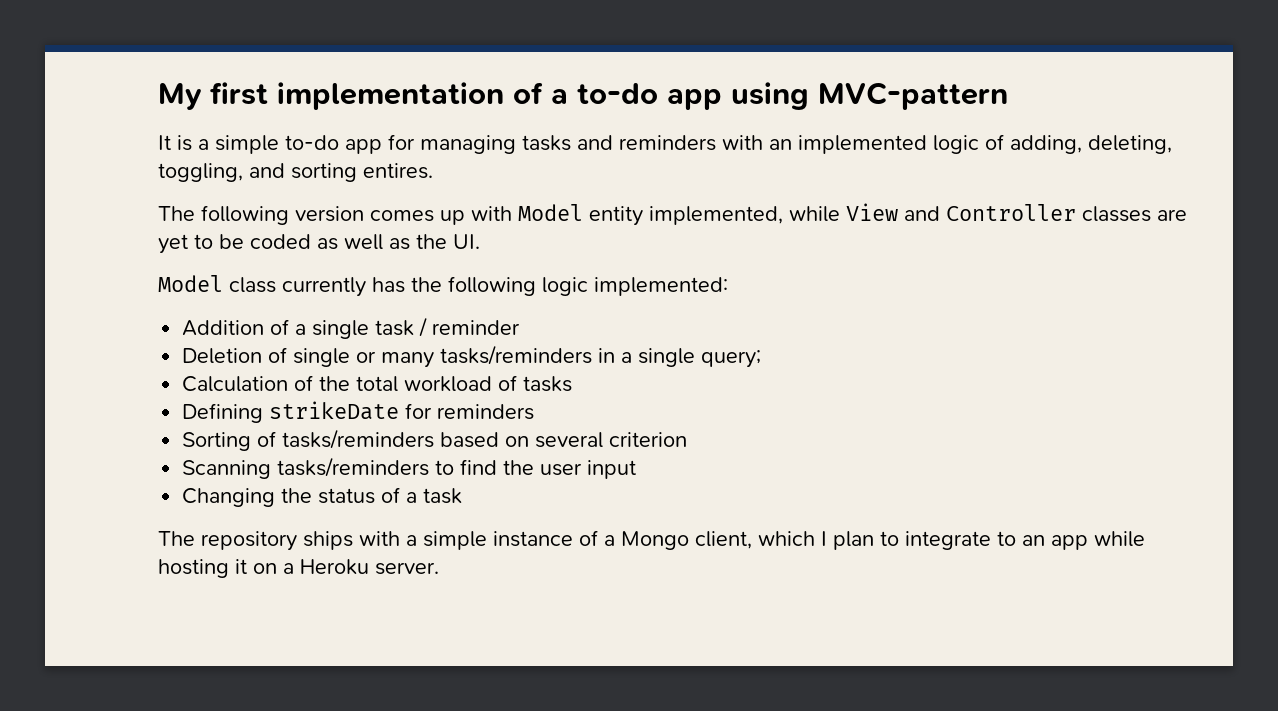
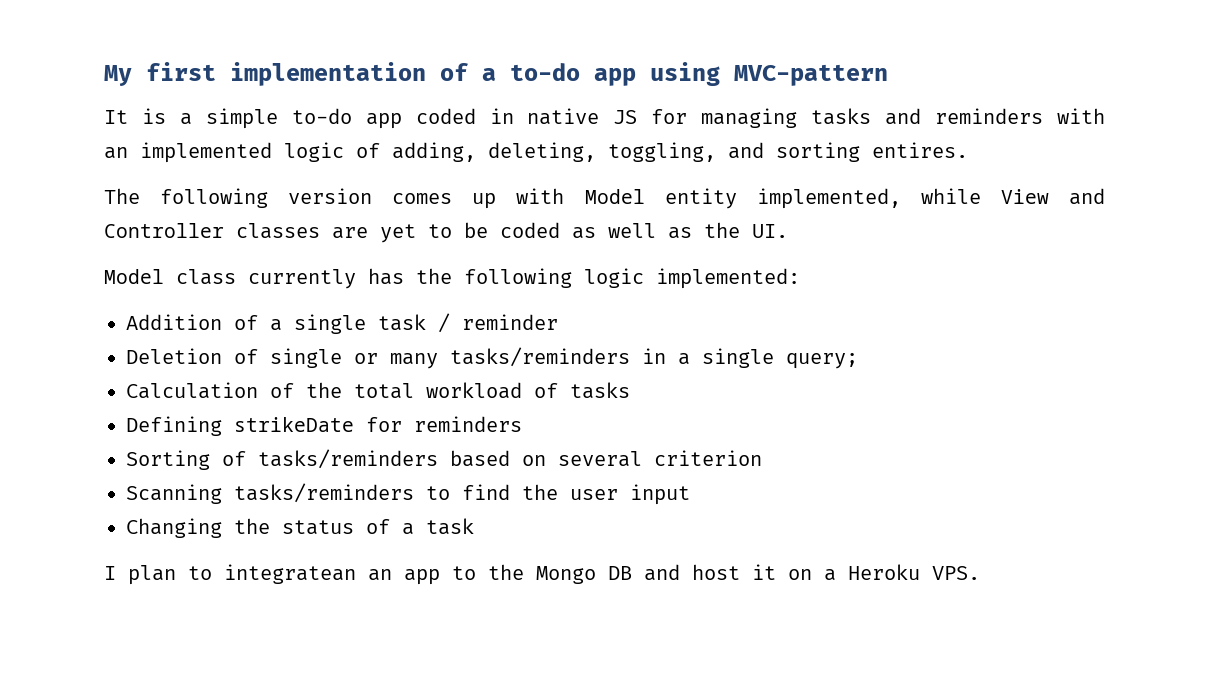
- It is a simple to-do app for managing tasks and reminders with an implemented logic of adding, deleting, toggling, and sorting entires.
+ It is a simple to-do app coded in native JS for managing tasks and reminders with an implemented logic of adding, deleting, toggling, and sorting entires.
- The repository ships with a simple instance of a Mongo client, which I plan to integrate to an app while hosting it on a Heroku server.
+ I plan to integratean an app to the Mongo DB and host it on a Heroku VPS.

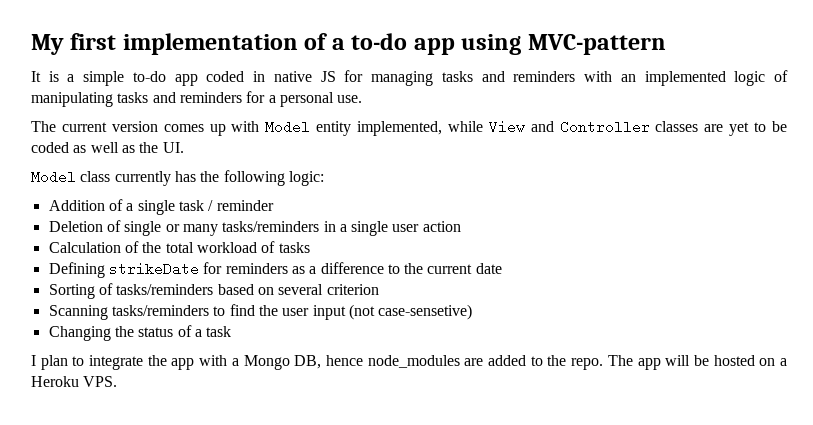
- It is a simple to-do app coded in native JS for managing tasks and reminders with an implemented logic of adding, deleting, toggling, and sorting entires.
- The following version comes up with Model entity implemented, while View and Controller classes are yet to be coded as well as the UI.
+ It is a simple to-do app coded in native JS for managing tasks and reminders with an implemented logic of manipulating tasks and reminders for a personal use.
+ The current version comes up with Model entity implemented, while View and Controller classes are yet to be coded as well as the UI.
- Model class currently has the following logic implemented:
+ Model class currently has the following logic:
- Deletion of single or many tasks/reminders in a single query;
+ Deletion of single or many tasks/reminders in a single user action
- Defining strikeDate for reminders
+ Defining strikeDate for reminders as a difference to the current date
- Scanning tasks/reminders to find the user input
+ Scanning tasks/reminders to find the user input (not case-sensetive)
- I plan to integratean an app to the Mongo DB and host it on a Heroku VPS.
+ I plan to integrate the app with a Mongo DB, hence node_modules are added to the repo. The app will be hosted on a Heroku VPS.

